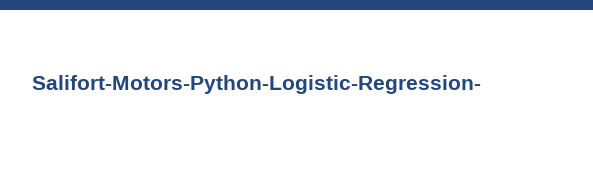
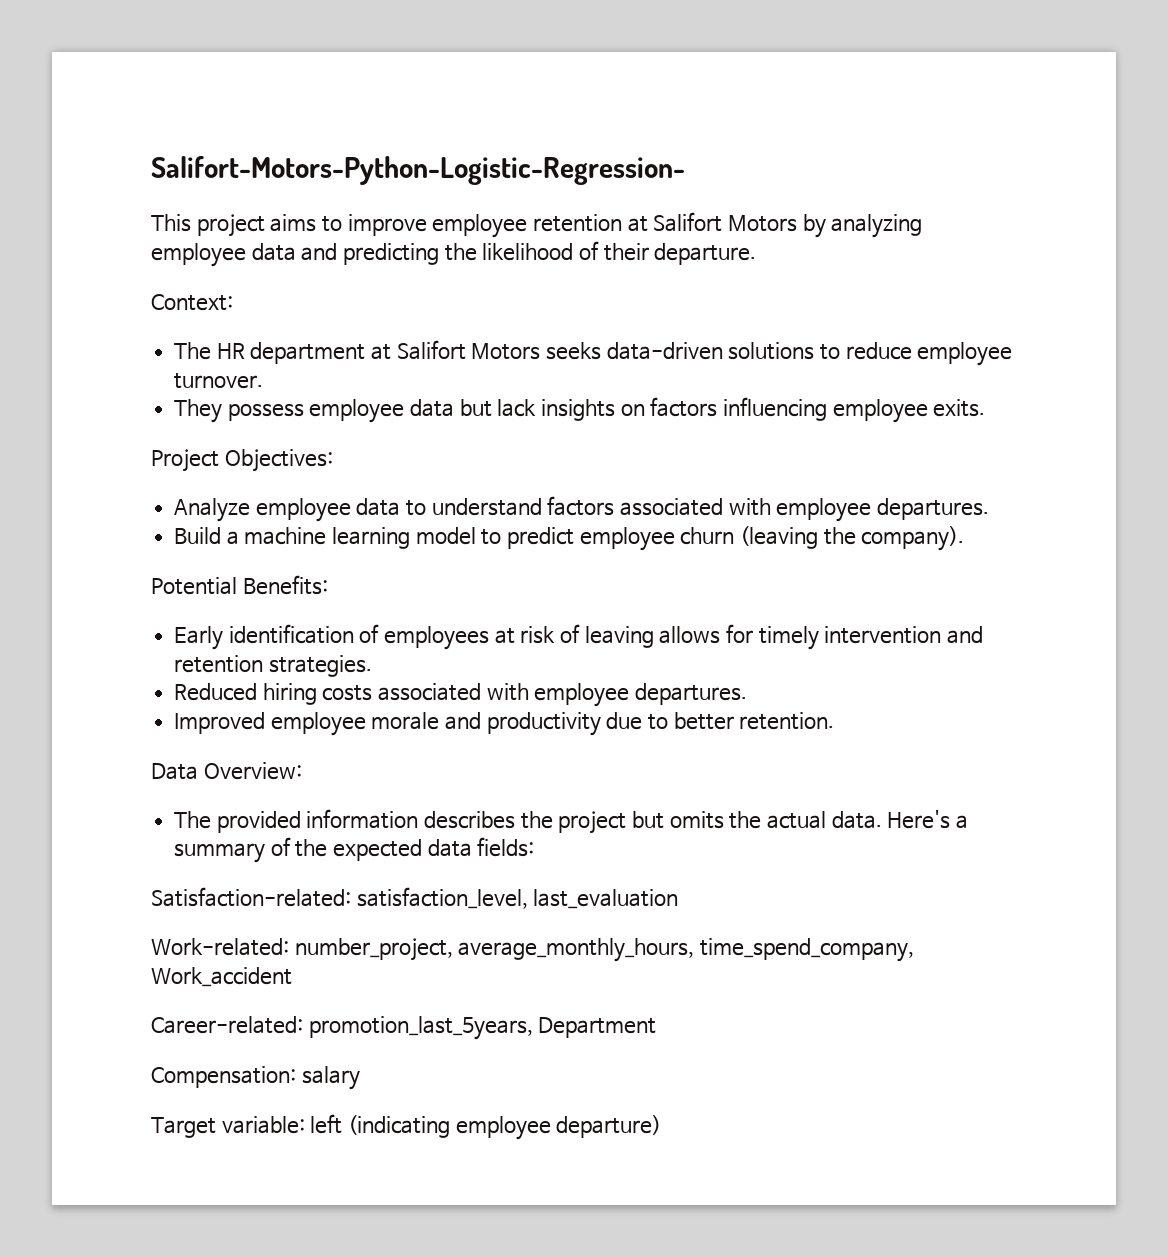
+ This project aims to improve employee retention at Salifort Motors by analyzing employee data and predicting the likelihood of their departure.
+ Context:
+ The HR department at Salifort Motors seeks data-driven solutions to reduce employee turnover.
+ They possess employee data but lack insights on factors influencing employee exits.
+ Project Objectives:
+ Analyze employee data to understand factors associated with employee departures.
+ Build a machine learning model to predict employee churn (leaving the company).
+ Potential Benefits:
+ Early identification of employees at risk of leaving allows for timely intervention and retention strategies.
+ Reduced hiring costs associated with employee departures.
+ Improved employee morale and productivity due to better retention.
+ Data Overview:
+ The provided information describes the project but omits the actual data. Here's a summary of the expected data fields:
+ Satisfaction-related: satisfaction_level, last_evaluation
+ Work-related: number_project, average_monthly_hours, time_spend_company, Work_accident
+ Career-related: promotion_last_5years, Department
+ Compensation: salary
+ Target variable: left (indicating employee departure)

